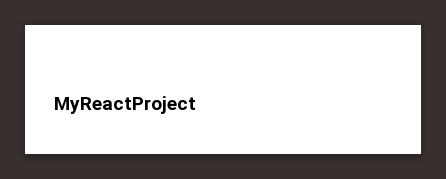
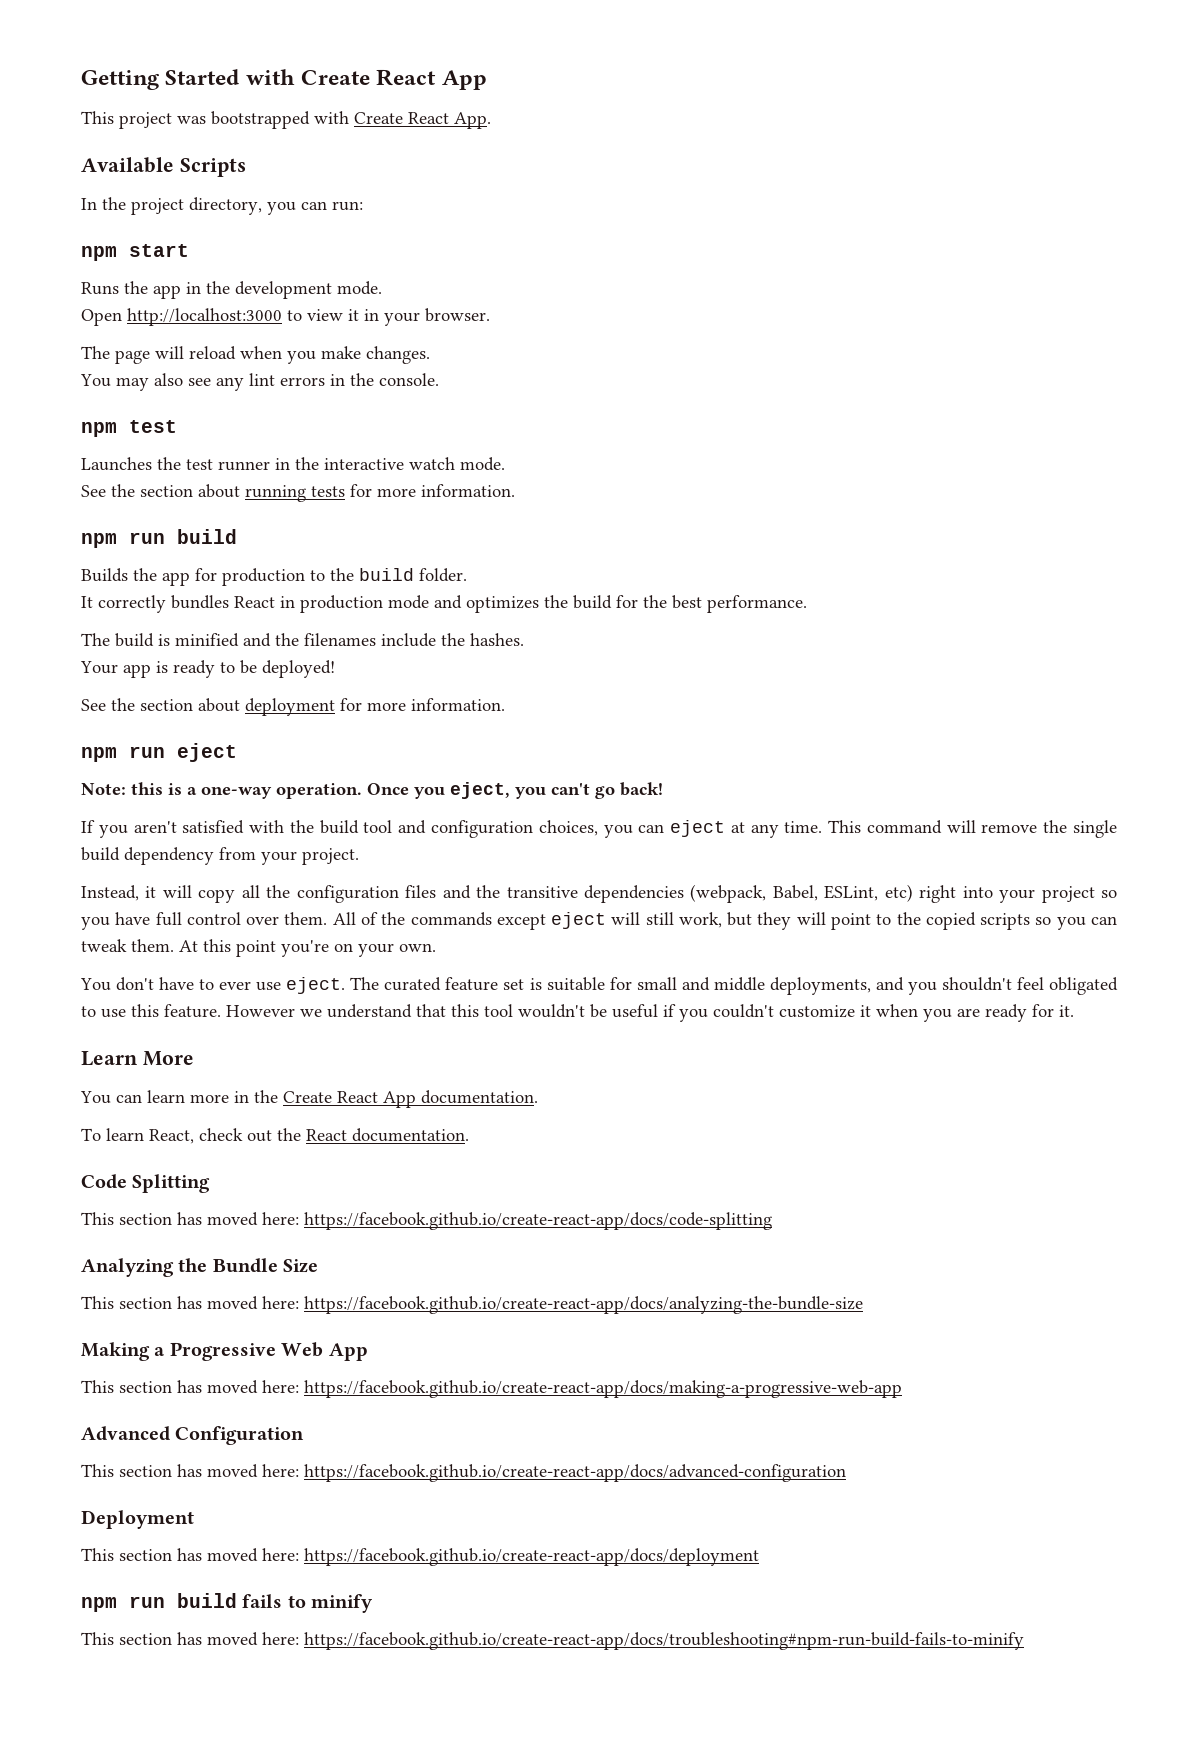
- MyReactProject
+ Getting Started with Create React App
+ This project was bootstrapped with Create React App.
+ Available Scripts
+ In the project directory, you can run:
+ npm start
+ Runs the app in the development mode.
+ Open http://localhost:3000 to view it in your browser.
+ The page will reload when you make changes.
+ You may also see any lint errors in the console.
+ npm test
+ Launches the test runner in the interactive watch mode.
+ See the section about running tests for more information.
+ npm run build
+ Builds the app for production to the build folder.
+ It correctly bundles React in production mode and optimizes the build for the best performance.
+ The build is minified and the filenames include the hashes.
+ Your app is ready to be deployed!
+ See the section about deployment for more information.
+ npm run eject
+ Note: this is a one-way operation. Once you eject, you can't go back!
+ If you aren't satisfied with the build tool and configuration choices, you can eject at any time. This command will remove the single build dependency from your project.
+ Instead, it will copy all the configuration files and the transitive dependencies (webpack, Babel, ESLint, etc) right into your project so you have full control over them. All of the commands except eject will still work, but they will point to the copied scripts so you can tweak them. At this point you're on your own.
+ You don't have to ever use eject. The curated feature set is suitable for small and middle deployments, and you shouldn't feel obligated to use this feature. However we understand that this tool wouldn't be useful if you couldn't customize it when you are ready for it.
+ Learn More
+ You can learn more in the Create React App documentation.
+ To learn React, check out the React documentation.
+ Code Splitting
+ This section has moved here: https://facebook.github.io/create-react-app/docs/code-splitting
+ Analyzing the Bundle Size
+ This section has moved here: https://facebook.github.io/create-react-app/docs/analyzing-the-bundle-size
+ Making a Progressive Web App
+ This section has moved here: https://facebook.github.io/create-react-app/docs/making-a-progressive-web-app
+ Advanced Configuration
+ This section has moved here: https://facebook.github.io/create-react-app/docs/advanced-configuration
+ Deployment
+ This section has moved here: https://facebook.github.io/create-react-app/docs/deployment
+ npm run build fails to minify
+ This section has moved here: https://facebook.github.io/create-react-app/docs/troubleshooting#npm-run-build-fails-to-minify

